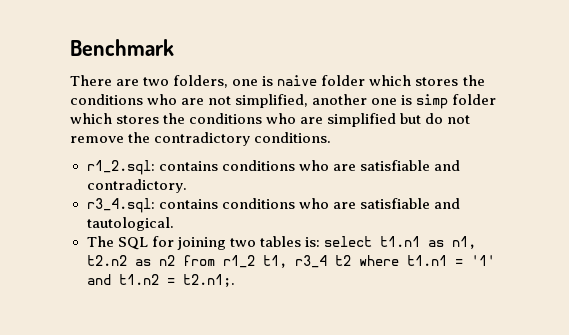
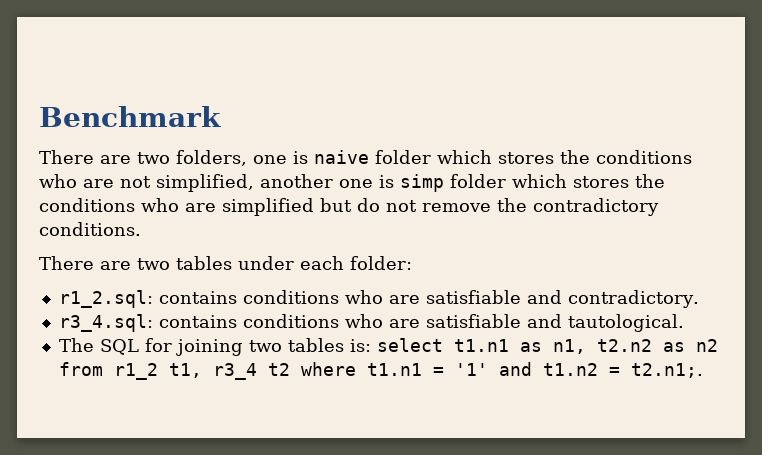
+ There are two tables under each folder:

